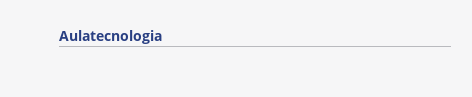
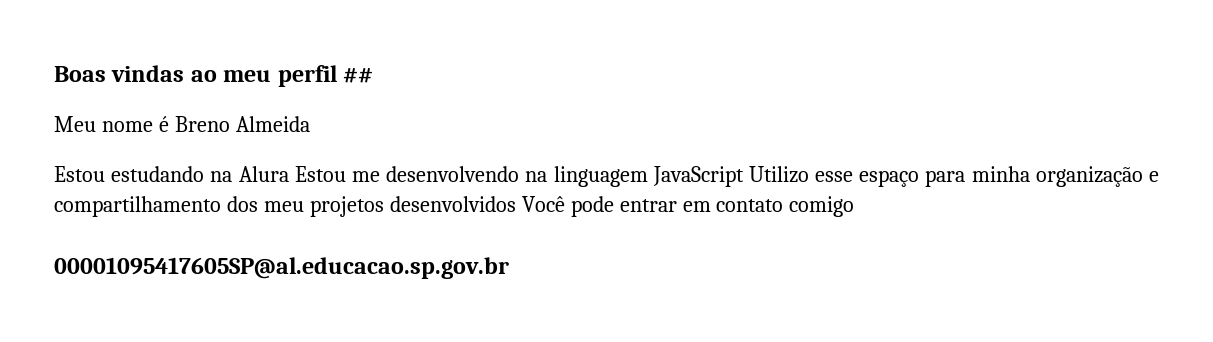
- Aulatecnologia
+ Boas vindas ao meu perfil ##
+ Meu nome é Breno Almeida
+ Estou estudando na Alura Estou me desenvolvendo na linguagem JavaScript Utilizo esse espaço para minha organização e compartilhamento dos meu projetos desenvolvidos Você pode entrar em contato comigo
+ 00001095417605SP@al.educacao.sp.gov.br

